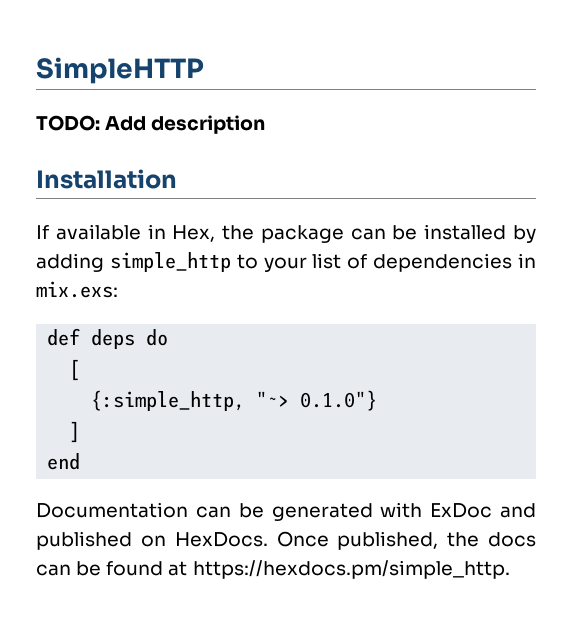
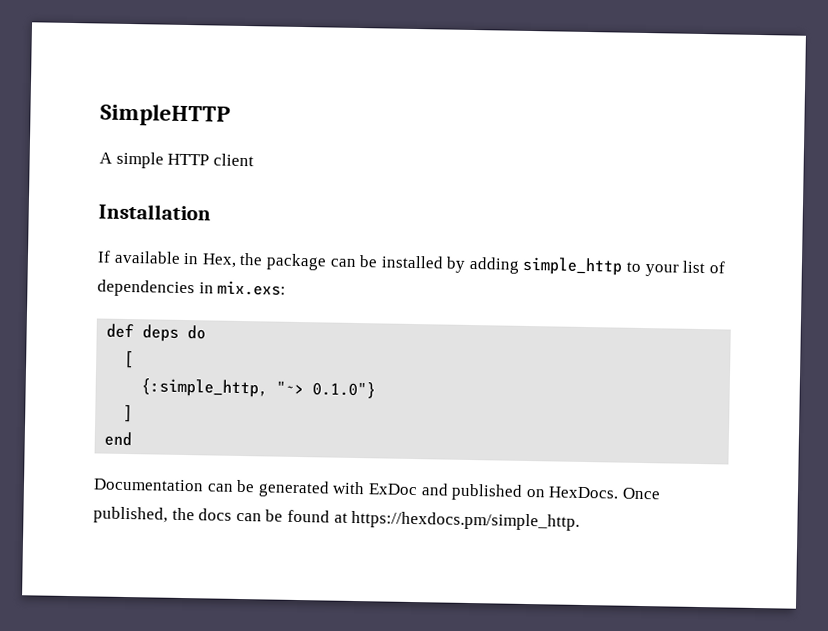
- TODO: Add description
+ A simple HTTP client

